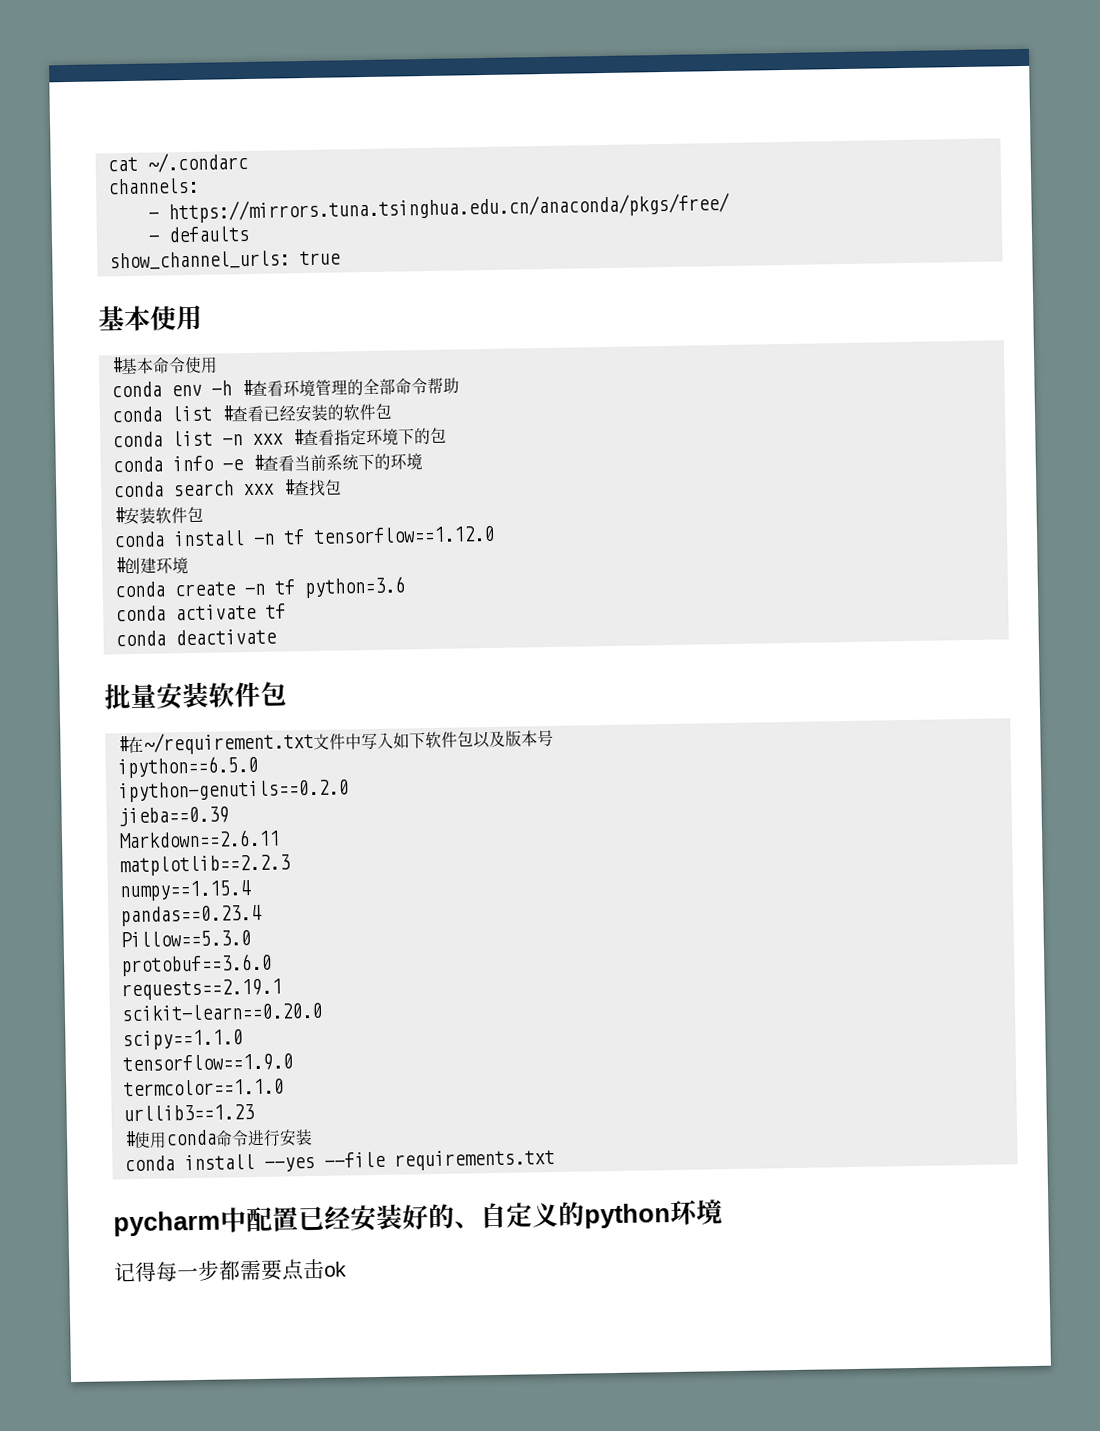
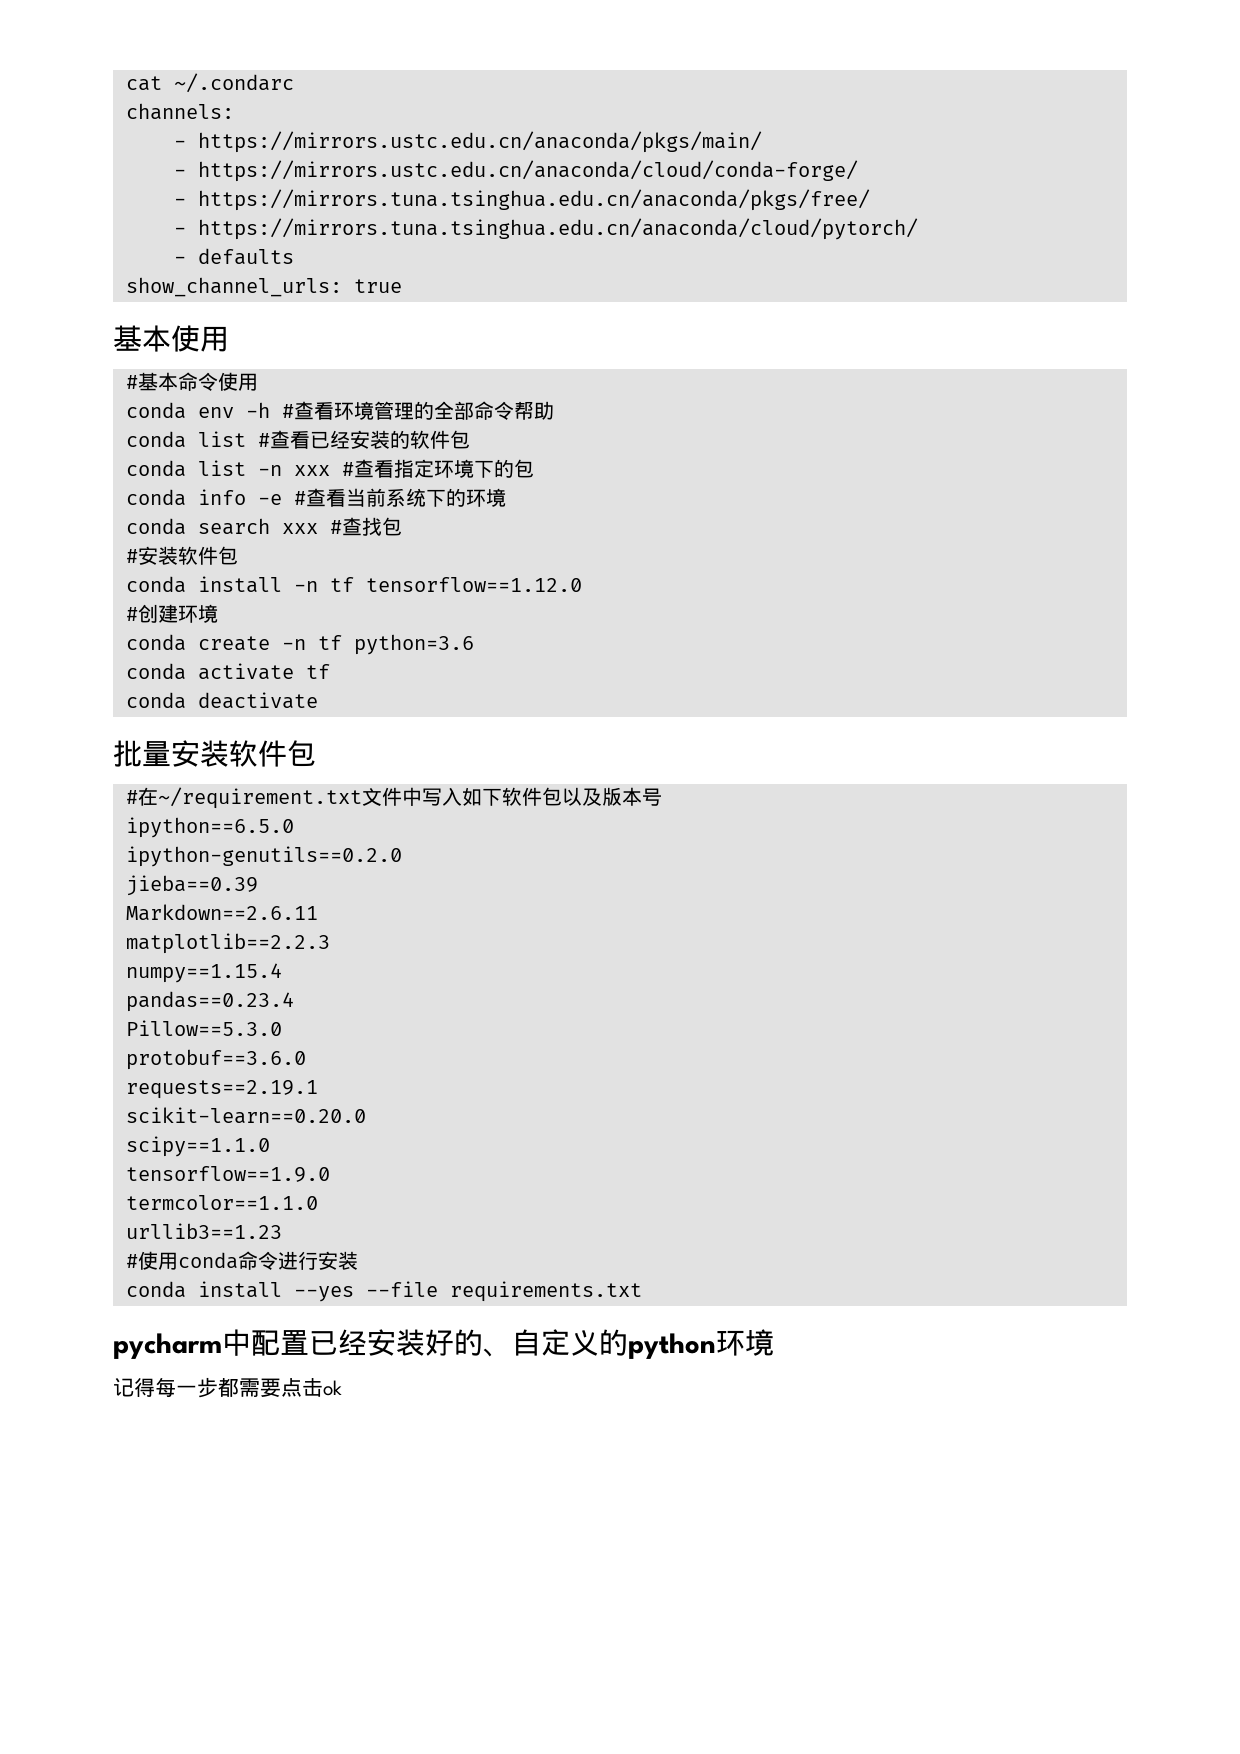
+ - https://mirrors.ustc.edu.cn/anaconda/pkgs/main/
+ - https://mirrors.ustc.edu.cn/anaconda/cloud/conda-forge/
+ - https://mirrors.tuna.tsinghua.edu.cn/anaconda/cloud/pytorch/

